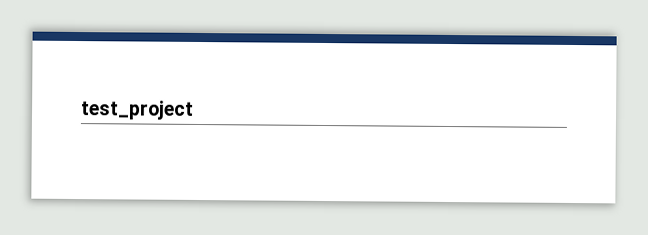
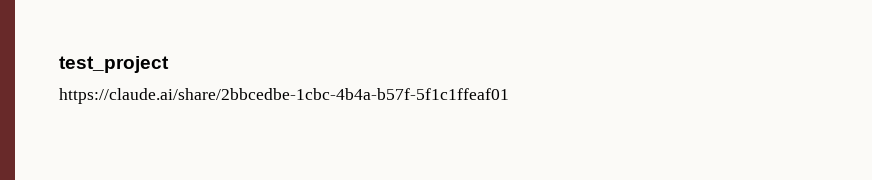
+ https://claude.ai/share/2bbcedbe-1cbc-4b4a-b57f-5f1c1ffeaf01

